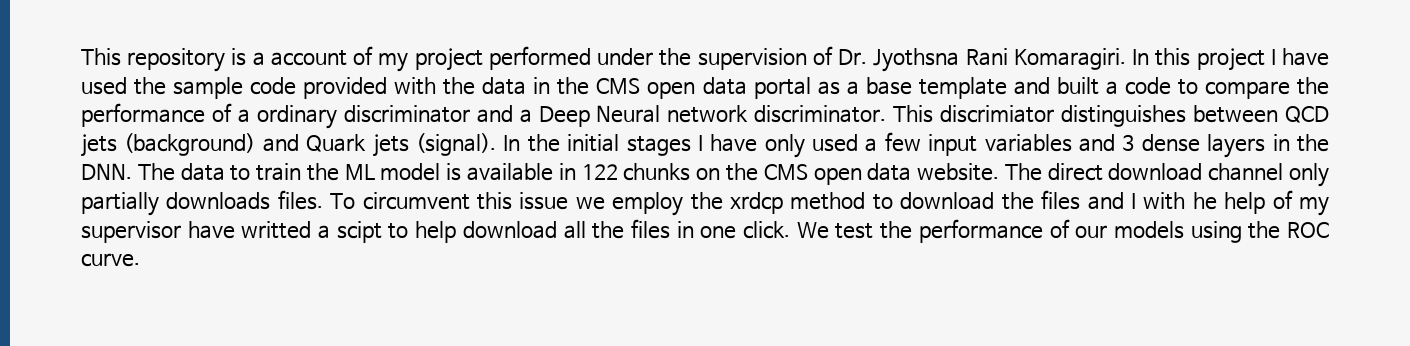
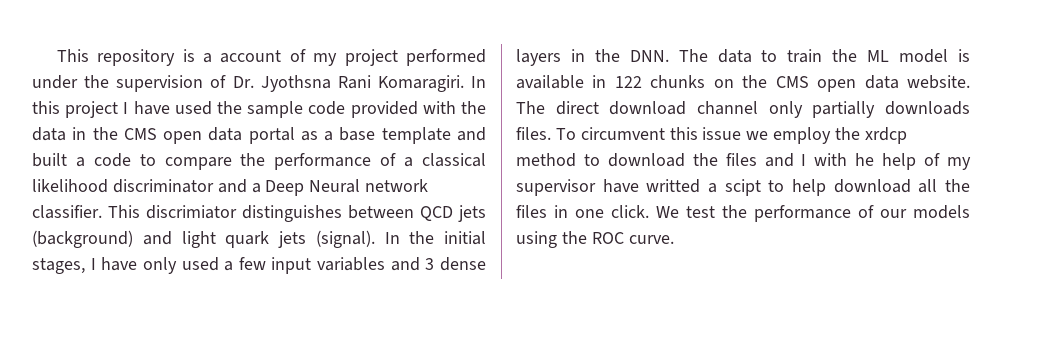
- In this project I have used the sample code provided with the data in the CMS open data portal as a base template and built a code to compare the performance of a ordinary discriminator and a Deep Neural network discriminator.
+ In this project I have used the sample code provided with the data in the CMS open data portal as a base template and built a code to compare the performance of a classical likelihood discriminator and a Deep Neural network classifier.
- This discrimiator distinguishes between QCD jets (background) and Quark jets (signal).
+ This discrimiator distinguishes between QCD jets (background) and light quark jets (signal).
- In the initial stages I have only used a few input variables and 3 dense layers in the DNN. The data to train the ML model is available in 122 chunks on the CMS open data website.
+ In the initial stages, I have only used a few input variables and 3 dense layers in the DNN. The data to train the ML model is available in 122 chunks on the CMS open data website.

